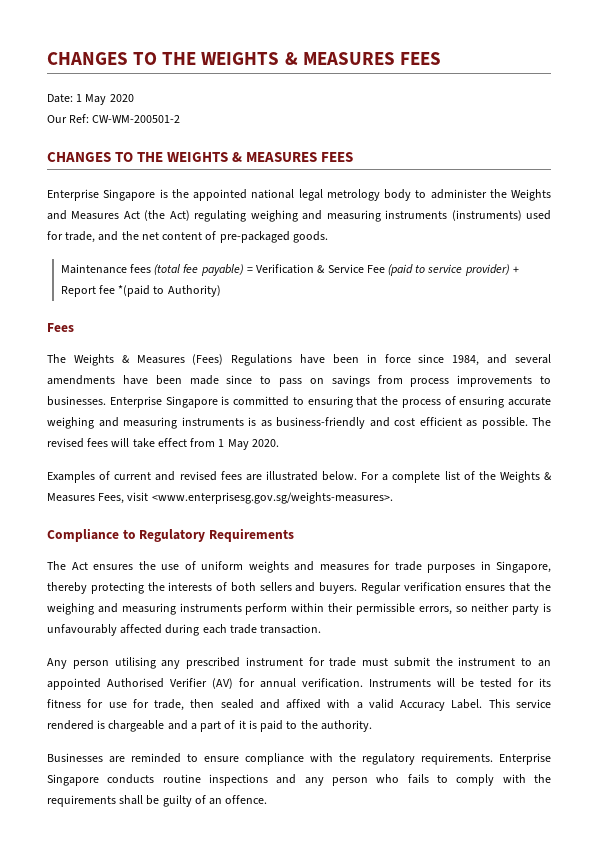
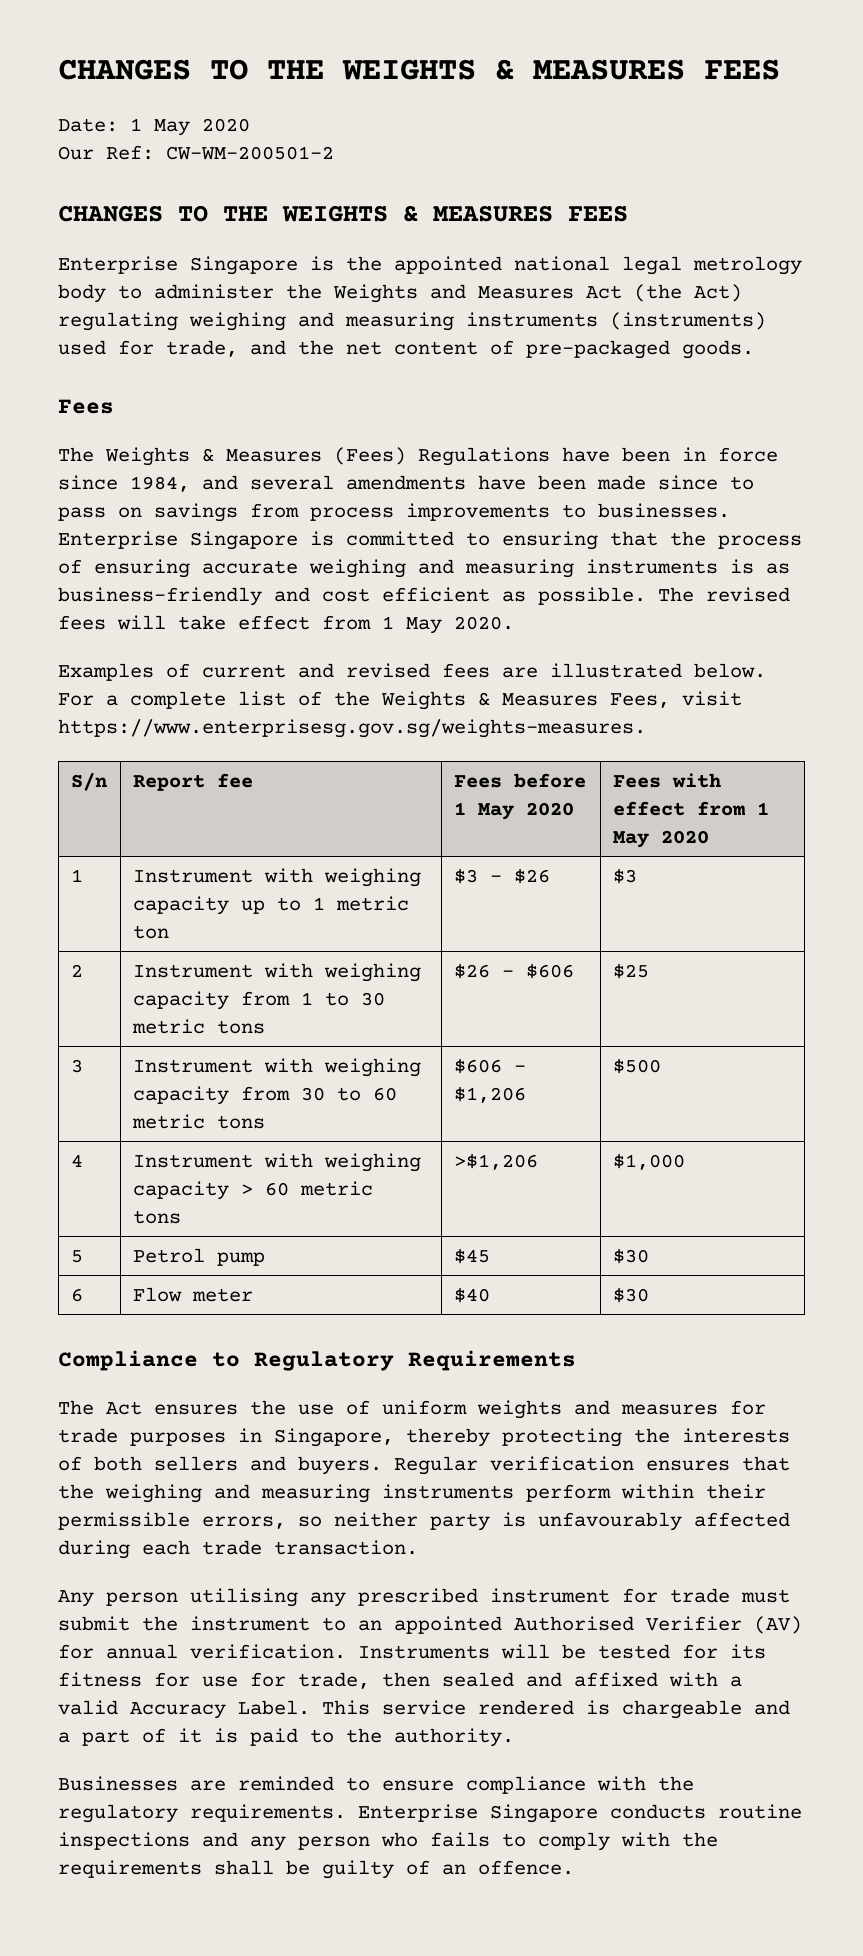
- Maintenance fees (total fee payable) = Verification & Service Fee (paid to service provider) + Report fee *(paid to Authority)
- For a complete list of the Weights & Measures Fees, visit <www.enterprisesg.gov.sg/weights-measures>.
+ For a complete list of the Weights & Measures Fees, visit https://www.enterprisesg.gov.sg/weights-measures.
+ S/n | Report fee | Fees before 1 May 2020 | Fees with effect from 1 May 2020
+ 1 | Instrument with weighing capacity up to 1 metric ton | $3 - $26 | $3
+ 2 | Instrument with weighing capacity from 1 to 30 metric tons | $26 - $606 | $25
+ 3 | Instrument with weighing capacity from 30 to 60 metric tons | $606 - $1,206 | $500
+ 4 | Instrument with weighing capacity > 60 metric tons | >$1,206 | $1,000
+ 5 | Petrol pump | $45 | $30
+ 6 | Flow meter | $40 | $30

